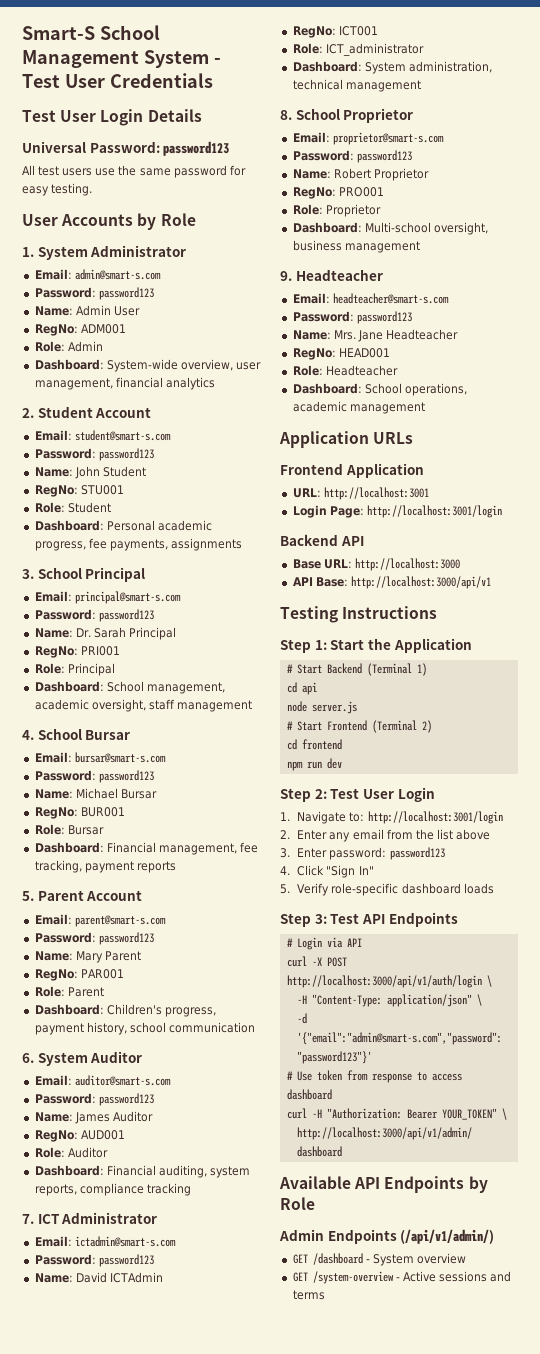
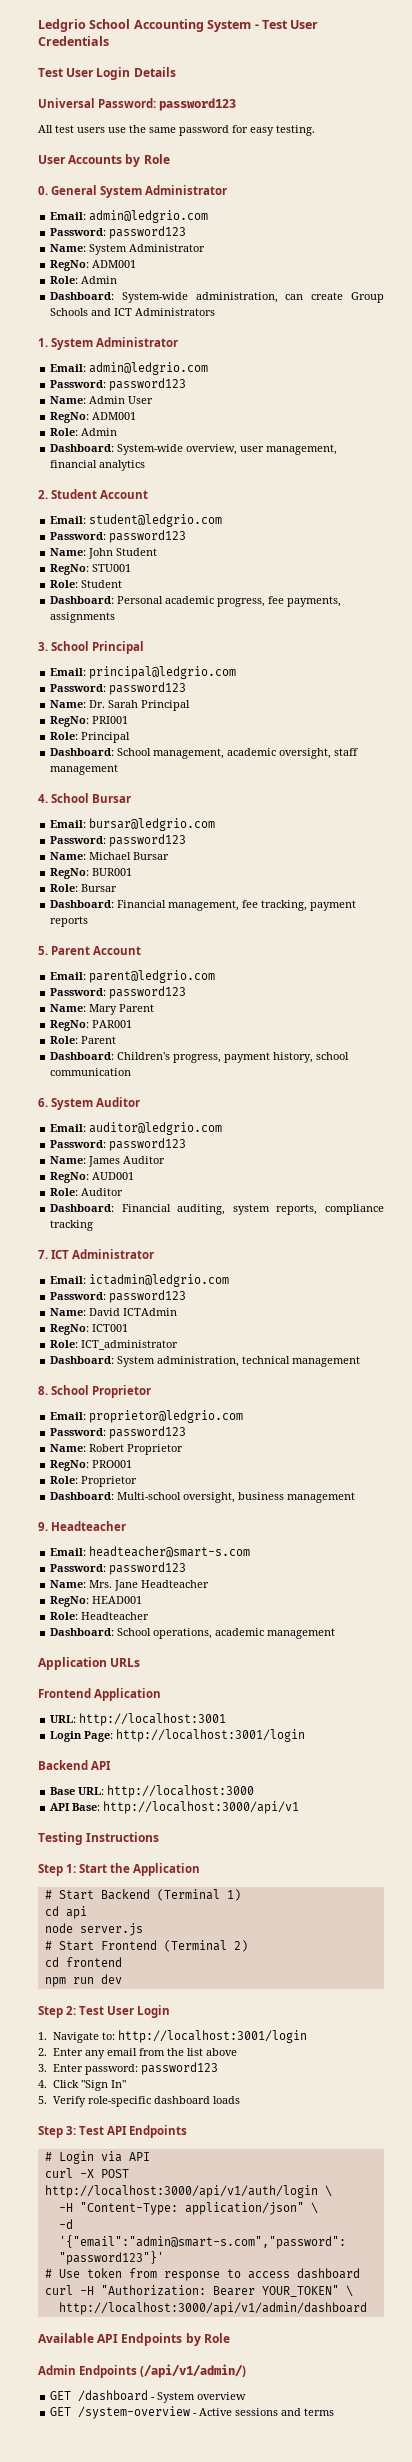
- Smart-S School Management System - Test User Credentials
+ Ledgrio School Accounting System - Test User Credentials
+ 0. General System Administrator
+ Email: admin@ledgrio.com
+ Password: password123
+ Name: System Administrator
+ RegNo: ADM001
+ Role: Admin
+ Dashboard: System-wide administration, can create Group Schools and ICT Administrators
  1. System Administrator
- Email: admin@smart-s.com
+ Email: admin@ledgrio.com
- Email: student@smart-s.com
+ Email: student@ledgrio.com
- Email: principal@smart-s.com
+ Email: principal@ledgrio.com
- Email: bursar@smart-s.com
+ Email: bursar@ledgrio.com
- Email: parent@smart-s.com
+ Email: parent@ledgrio.com
- Email: auditor@smart-s.com
+ Email: auditor@ledgrio.com
- Email: ictadmin@smart-s.com
+ Email: ictadmin@ledgrio.com
- Email: proprietor@smart-s.com
+ Email: proprietor@ledgrio.com

